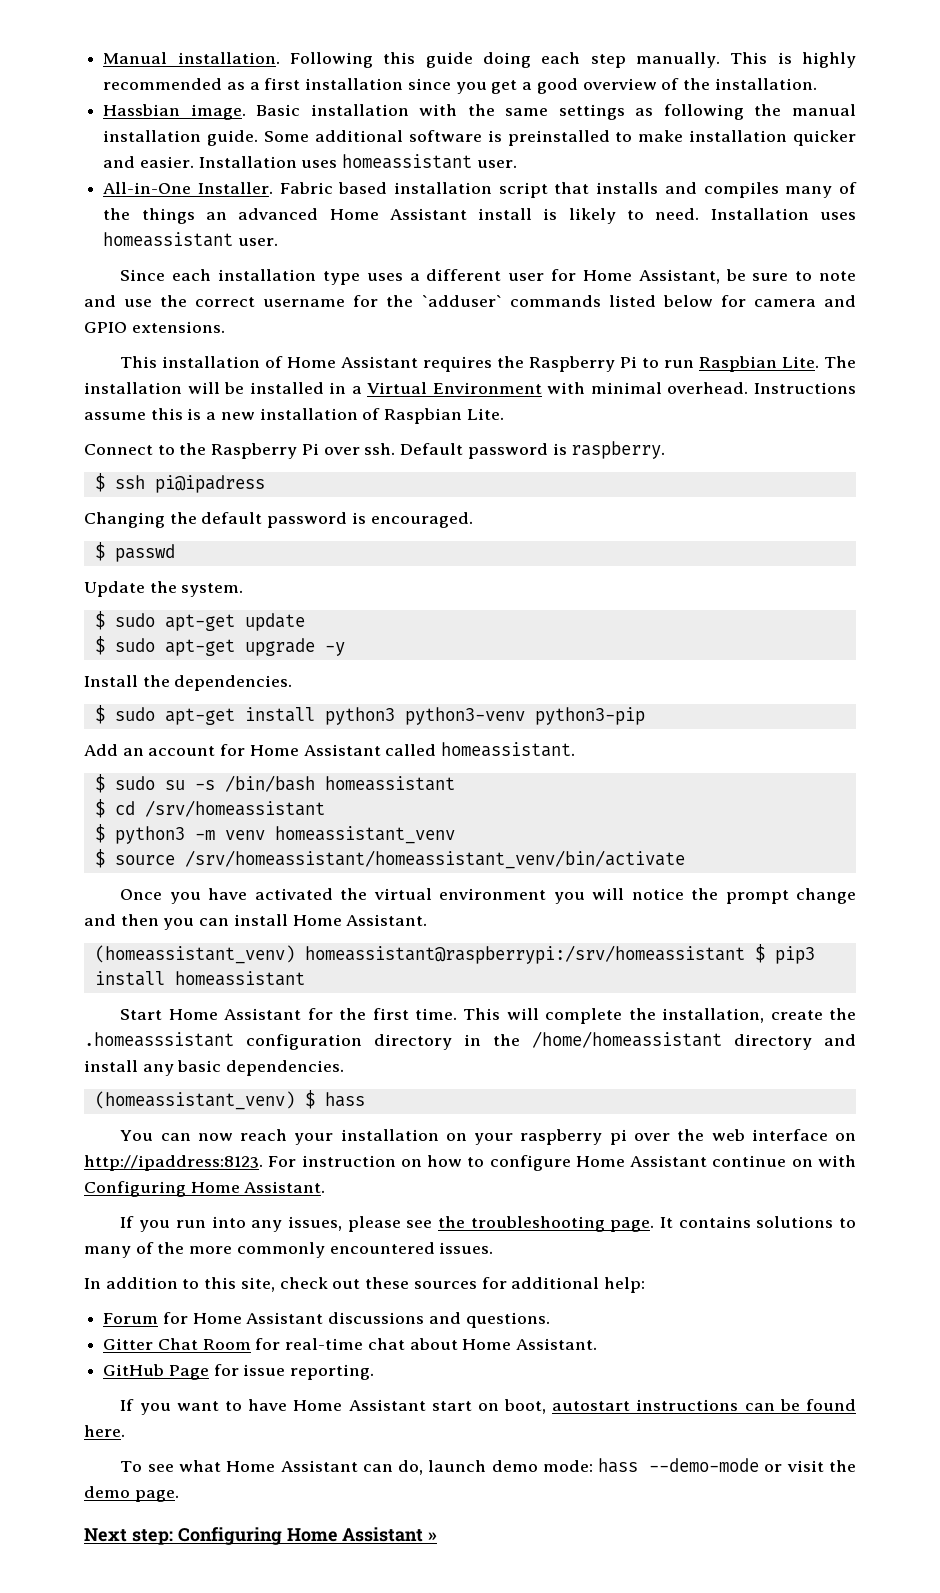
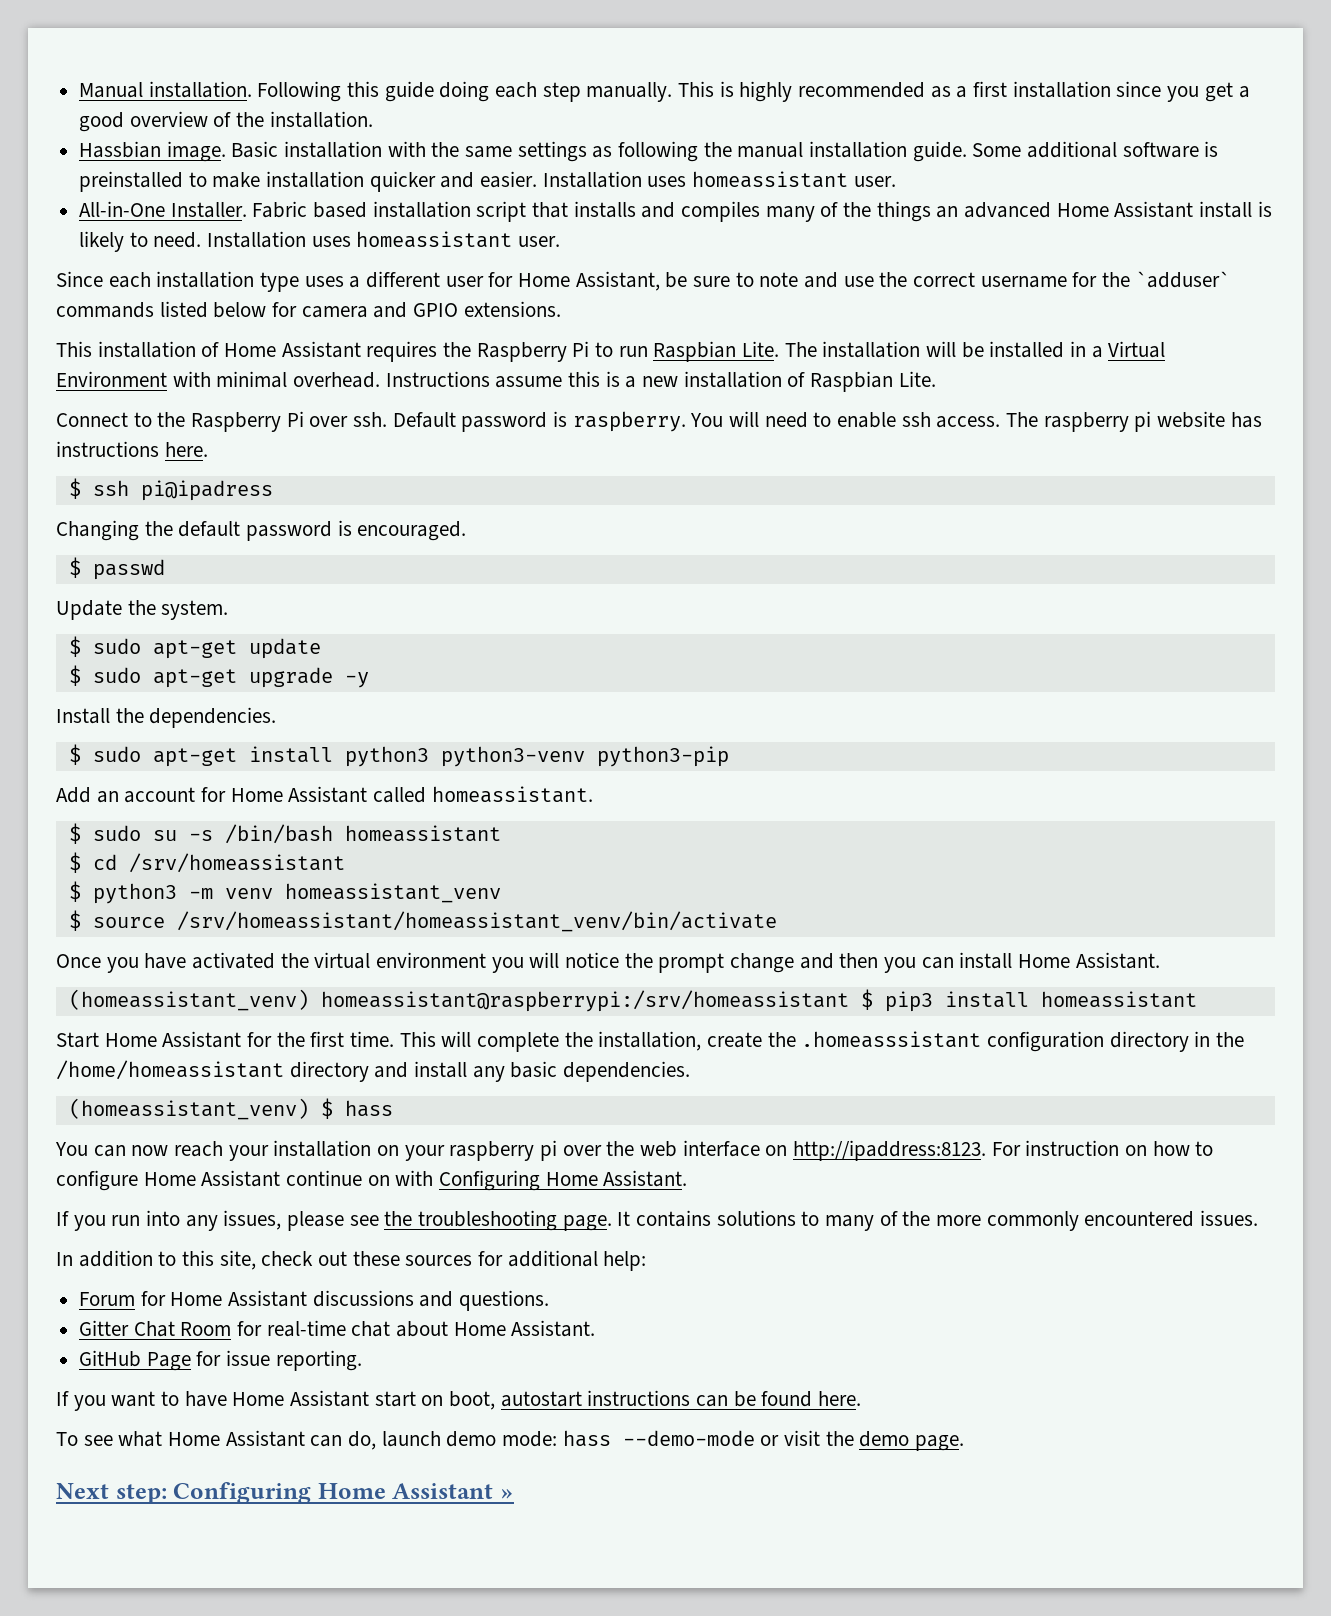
+ You will need to enable ssh access. The raspberry pi website has instructions here.

